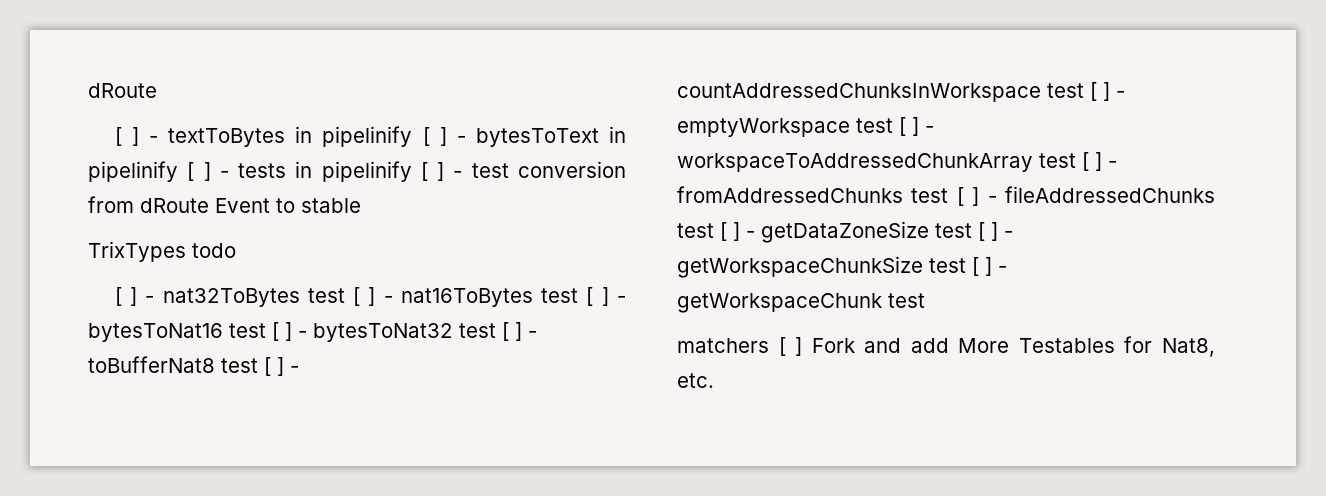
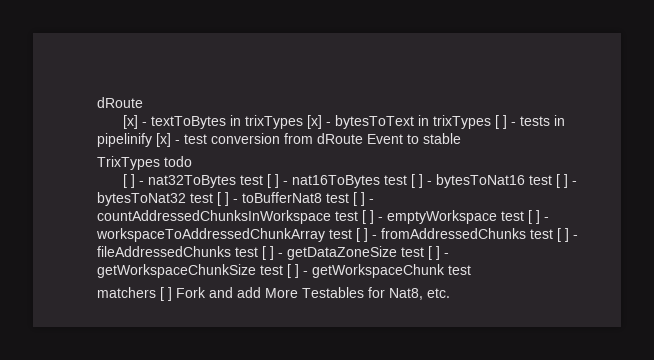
- [ ] - textToBytes in pipelinify [ ] - bytesToText in pipelinify [ ] - tests in pipelinify [ ] - test conversion from dRoute Event to stable
+ [x] - textToBytes in trixTypes [x] - bytesToText in trixTypes [ ] - tests in pipelinify [x] - test conversion from dRoute Event to stable

